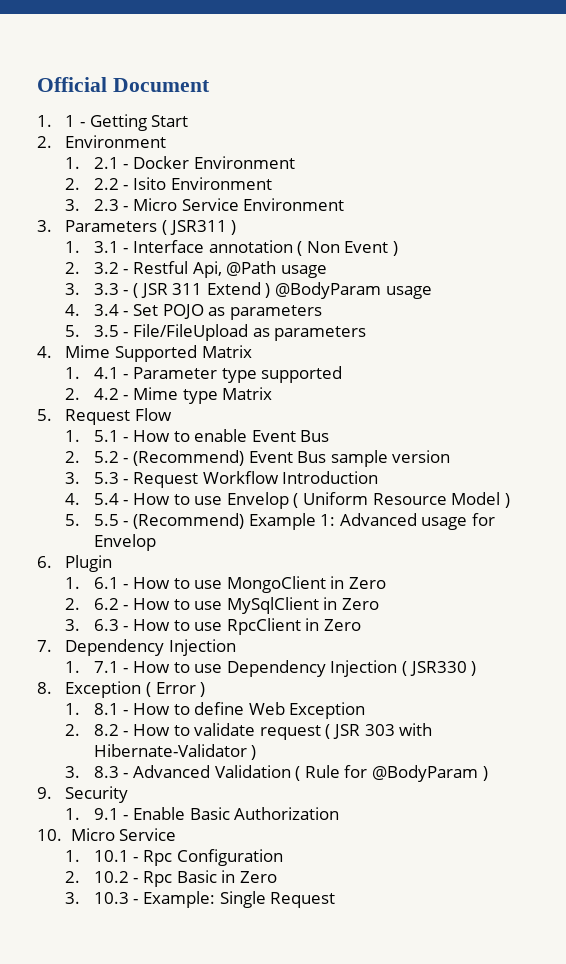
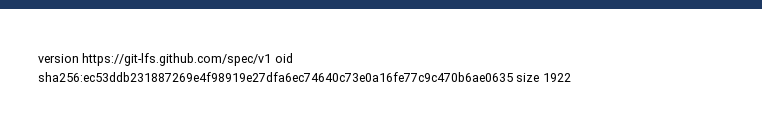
- Official Document
- 1. 1 - Getting Start
- 2. Environment
- 1. 2.1 - Docker Environment
- 2. 2.2 - Isito Environment
- 3. 2.3 - Micro Service Environment
- 3. Parameters ( JSR311 )
- 1. 3.1 - Interface annotation ( Non Event )
- 2. 3.2 - Restful Api, @Path usage
- 3. 3.3 - ( JSR 311 Extend ) @BodyParam usage
- 4. 3.4 - Set POJO as parameters
- 5. 3.5 - File/FileUpload as parameters
- 4. Mime Supported Matrix
- 1. 4.1 - Parameter type supported
- 2. 4.2 - Mime type Matrix
- 5. Request Flow
- 1. 5.1 - How to enable Event Bus
- 2. 5.2 - (Recommend) Event Bus sample version
- 3. 5.3 - Request Workflow Introduction
- 4. 5.4 - How to use Envelop ( Uniform Resource Model )
- 5. 5.5 - (Recommend) Example 1: Advanced usage for Envelop
- 6. Plugin
- 1. 6.1 - How to use MongoClient in Zero
- 2. 6.2 - How to use MySqlClient in Zero
- 3. 6.3 - How to use RpcClient in Zero
- 7. Dependency Injection
- 1. 7.1 - How to use Dependency Injection ( JSR330 )
- 8. Exception ( Error )
- 1. 8.1 - How to define Web Exception
- 2. 8.2 - How to validate request ( JSR 303 with Hibernate-Validator )
- 3. 8.3 - Advanced Validation ( Rule for @BodyParam )
- 9. Security
- 1. 9.1 - Enable Basic Authorization
- 10. Micro Service
- 1. 10.1 - Rpc Configuration
- 2. 10.2 - Rpc Basic in Zero
- 3. 10.3 - Example: Single Request
+ version https://git-lfs.github.com/spec/v1 oid sha256:ec53ddb231887269e4f98919e27dfa6ec74640c73e0a16fe77c9c470b6ae0635 size 1922

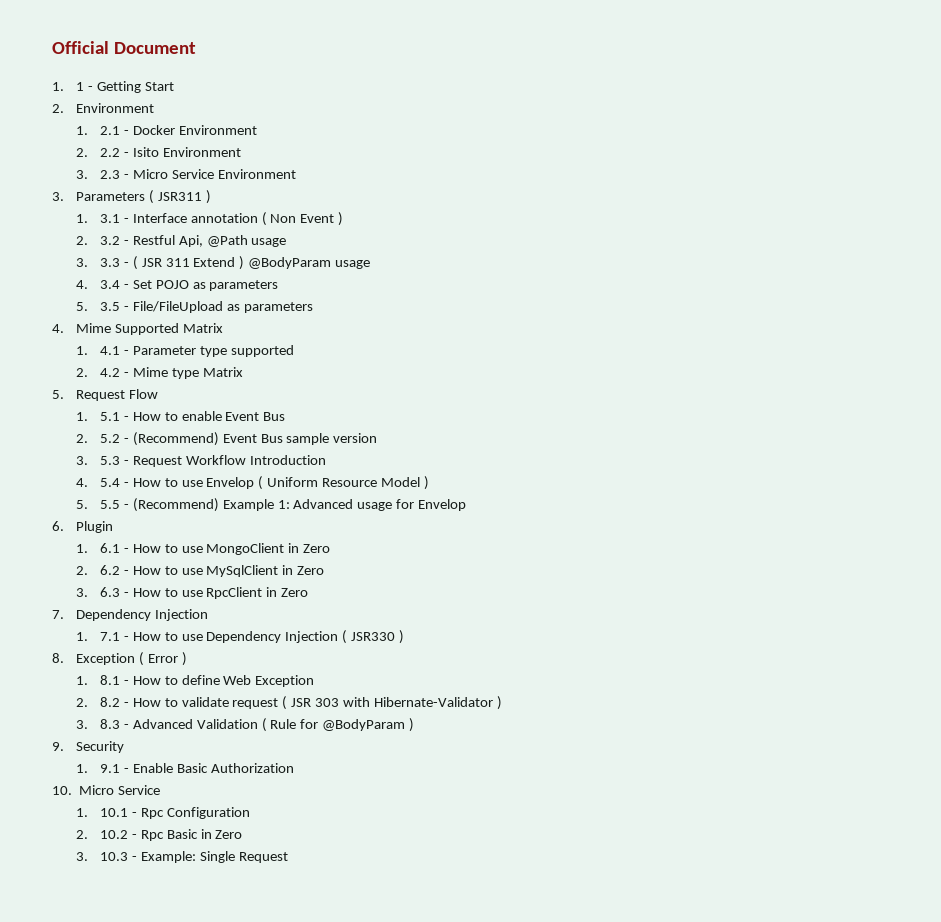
- version https://git-lfs.github.com/spec/v1 oid sha256:ec53ddb231887269e4f98919e27dfa6ec74640c73e0a16fe77c9c470b6ae0635 size 1922
+ Official Document
+ 1. 1 - Getting Start
+ 2. Environment
+ 1. 2.1 - Docker Environment
+ 2. 2.2 - Isito Environment
+ 3. 2.3 - Micro Service Environment
+ 3. Parameters ( JSR311 )
+ 1. 3.1 - Interface annotation ( Non Event )
+ 2. 3.2 - Restful Api, @Path usage
+ 3. 3.3 - ( JSR 311 Extend ) @BodyParam usage
+ 4. 3.4 - Set POJO as parameters
+ 5. 3.5 - File/FileUpload as parameters
+ 4. Mime Supported Matrix
+ 1. 4.1 - Parameter type supported
+ 2. 4.2 - Mime type Matrix
+ 5. Request Flow
+ 1. 5.1 - How to enable Event Bus
+ 2. 5.2 - (Recommend) Event Bus sample version
+ 3. 5.3 - Request Workflow Introduction
+ 4. 5.4 - How to use Envelop ( Uniform Resource Model )
+ 5. 5.5 - (Recommend) Example 1: Advanced usage for Envelop
+ 6. Plugin
+ 1. 6.1 - How to use MongoClient in Zero
+ 2. 6.2 - How to use MySqlClient in Zero
+ 3. 6.3 - How to use RpcClient in Zero
+ 7. Dependency Injection
+ 1. 7.1 - How to use Dependency Injection ( JSR330 )
+ 8. Exception ( Error )
+ 1. 8.1 - How to define Web Exception
+ 2. 8.2 - How to validate request ( JSR 303 with Hibernate-Validator )
+ 3. 8.3 - Advanced Validation ( Rule for @BodyParam )
+ 9. Security
+ 1. 9.1 - Enable Basic Authorization
+ 10. Micro Service
+ 1. 10.1 - Rpc Configuration
+ 2. 10.2 - Rpc Basic in Zero
+ 3. 10.3 - Example: Single Request

